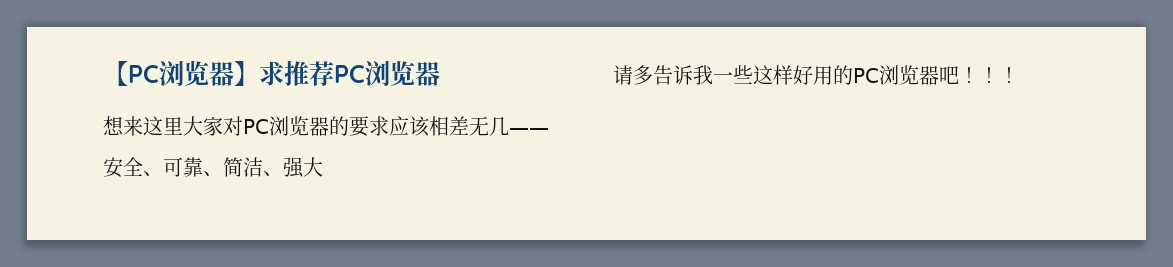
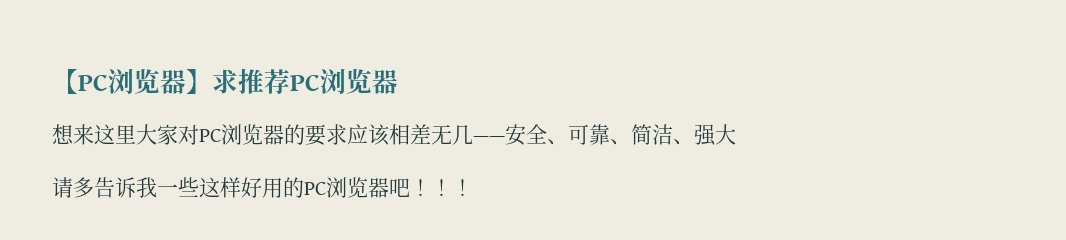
- 想来这里大家对PC浏览器的要求应该相差无几——
- 安全、可靠、简洁、强大
+ 想来这里大家对PC浏览器的要求应该相差无几——安全、可靠、简洁、强大

